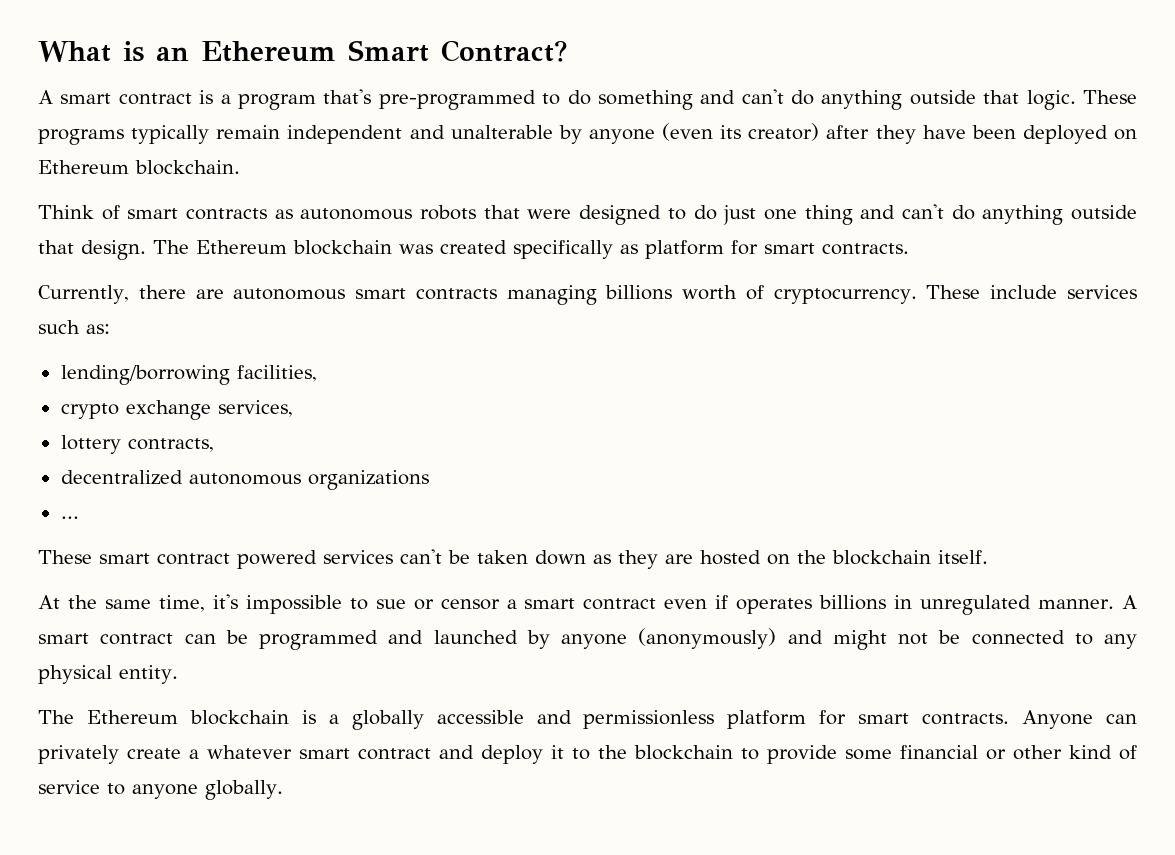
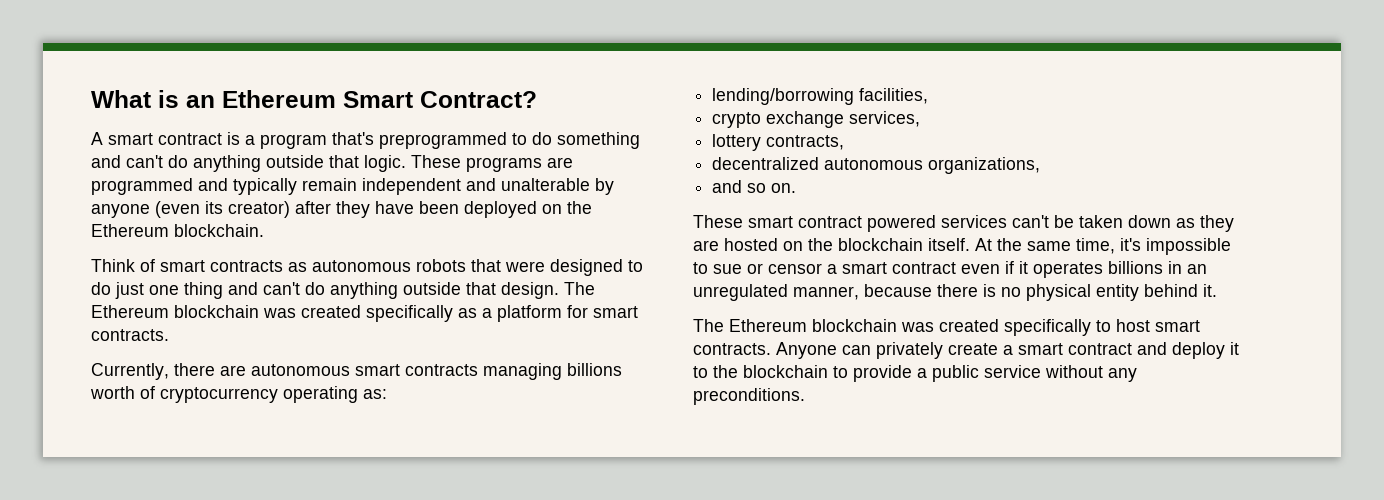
- A smart contract is a program that's pre-programmed to do something and can't do anything outside that logic.
+ A smart contract is a program that's preprogrammed to do something and can't do anything outside that logic.
- These programs typically remain independent and unalterable by anyone (even its creator) after they have been deployed on Ethereum blockchain.
+ These programs are programmed and typically remain independent and unalterable by anyone (even its creator) after they have been deployed on the Ethereum blockchain.
- The Ethereum blockchain was created specifically as platform for smart contracts.
+ The Ethereum blockchain was created specifically as a platform for smart contracts.
- Currently, there are autonomous smart contracts managing billions worth of cryptocurrency. These include services such as:
+ Currently, there are autonomous smart contracts managing billions worth of cryptocurrency operating as:
- decentralized autonomous organizations
- ...
+ decentralized autonomous organizations,
+ and so on.
- These smart contract powered services can't be taken down as they are hosted on the blockchain itself.
- At the same time, it's impossible to sue or censor a smart contract even if operates billions in unregulated manner. A smart contract can be programmed and launched by anyone (anonymously) and might not be connected to any physical entity.
- The Ethereum blockchain is a globally accessible and permissionless platform for smart contracts.
+ These smart contract powered services can't be taken down as they are hosted on the blockchain itself. At the same time, it's impossible to sue or censor a smart contract even if it operates billions in an unregulated manner, because there is no physical entity behind it.
+ The Ethereum blockchain was created specifically to host smart contracts.
- Anyone can privately create a whatever smart contract and deploy it to the blockchain to provide some financial or other kind of service to anyone globally.
+ Anyone can privately create a smart contract and deploy it to the blockchain to provide a public service without any preconditions.

